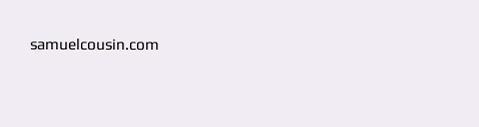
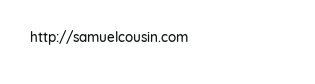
- samuelcousin.com
+ http://samuelcousin.com

